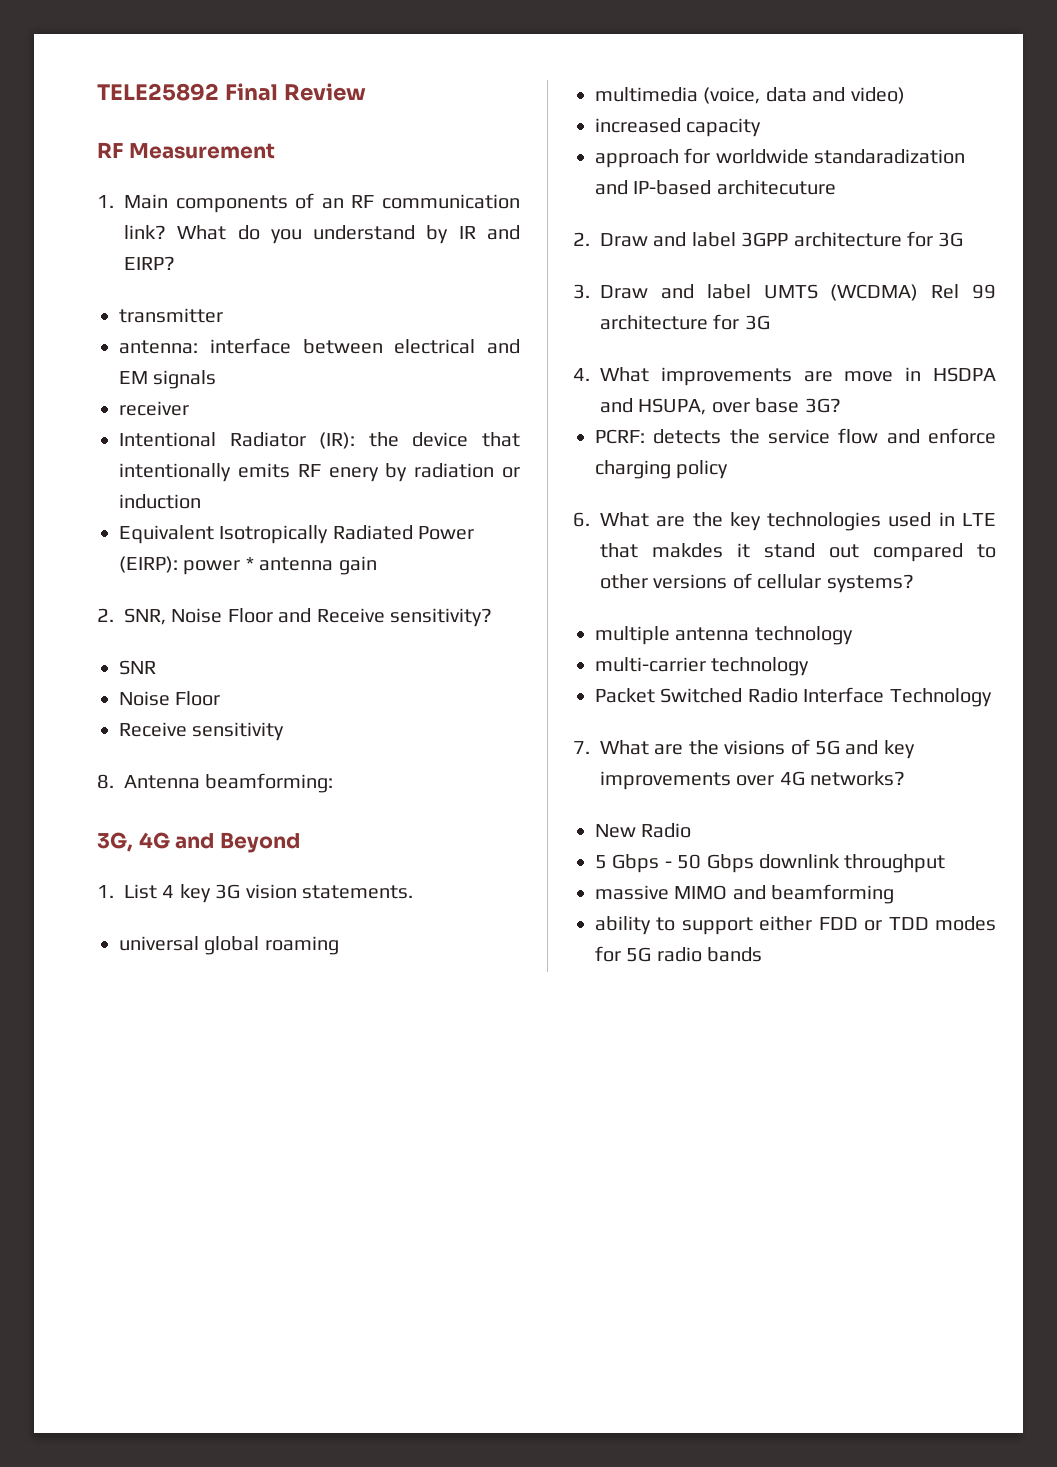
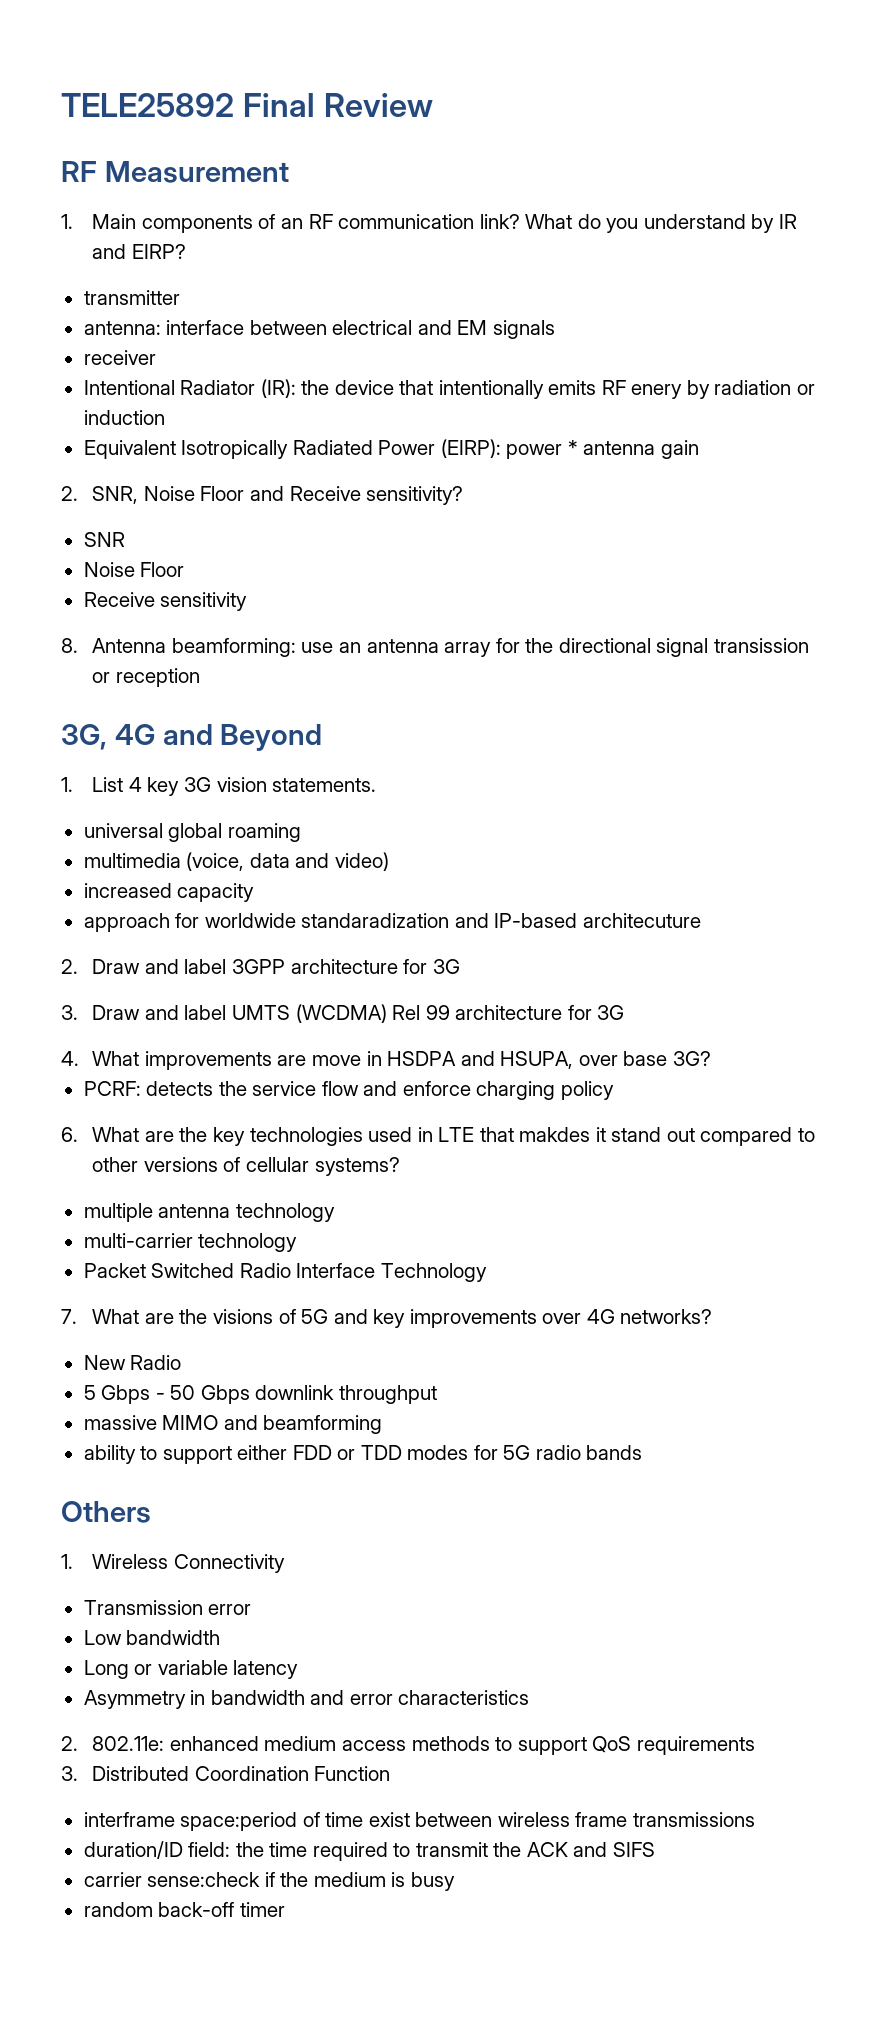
- 8. Antenna beamforming:
+ 8. Antenna beamforming: use an antenna array for the directional signal transission or reception
+ Others
+ 1. Wireless Connectivity
+ Transmission error
+ Low bandwidth
+ Long or variable latency
+ Asymmetry in bandwidth and error characteristics
+ 2. 802.11e: enhanced medium access methods to support QoS requirements
+ 3. Distributed Coordination Function
+ interframe space:period of time exist between wireless frame transmissions
+ duration/ID field: the time required to transmit the ACK and SIFS
+ carrier sense:check if the medium is busy
+ random back-off timer

